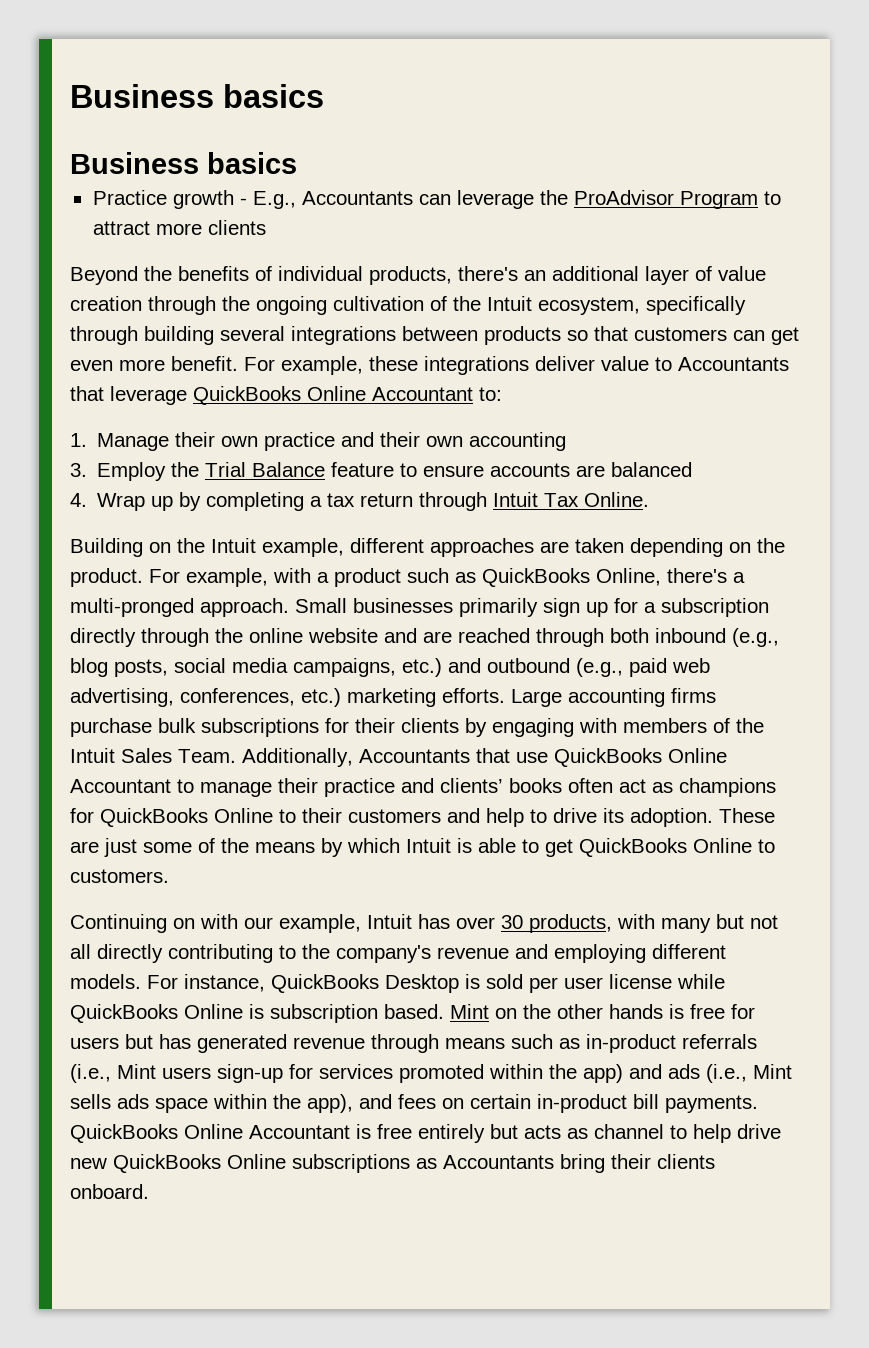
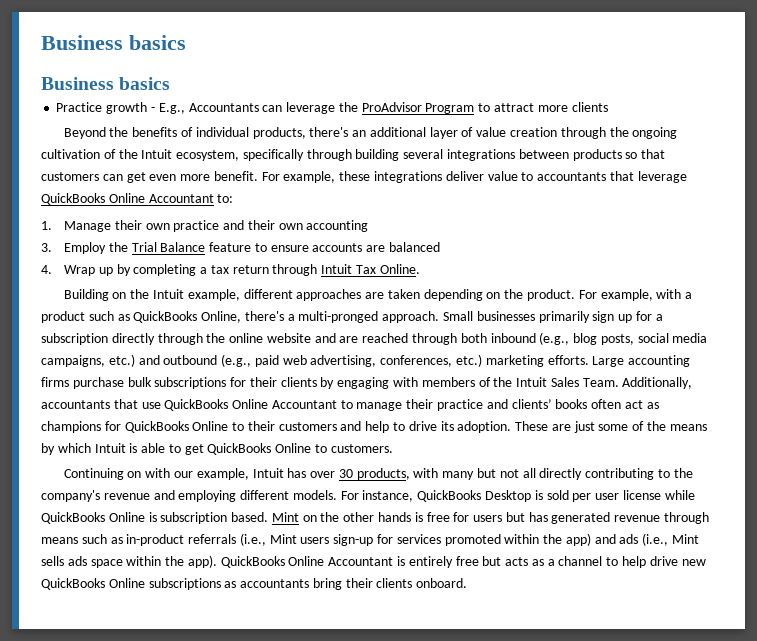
- For example, these integrations deliver value to Accountants that leverage QuickBooks Online Accountant to:
+ For example, these integrations deliver value to accountants that leverage QuickBooks Online Accountant to:
- Additionally, Accountants that use QuickBooks Online Accountant to manage their practice and clients’ books often act as champions for QuickBooks Online to their customers and help to drive its adoption.
+ Additionally, accountants that use QuickBooks Online Accountant to manage their practice and clients’ books often act as champions for QuickBooks Online to their customers and help to drive its adoption.
- Mint on the other hands is free for users but has generated revenue through means such as in-product referrals (i.e., Mint users sign-up for services promoted within the app) and ads (i.e., Mint sells ads space within the app), and fees on certain in-product bill payments.
+ Mint on the other hands is free for users but has generated revenue through means such as in-product referrals (i.e., Mint users sign-up for services promoted within the app) and ads (i.e., Mint sells ads space within the app).
- QuickBooks Online Accountant is free entirely but acts as channel to help drive new QuickBooks Online subscriptions as Accountants bring their clients onboard.
+ QuickBooks Online Accountant is entirely free but acts as a channel to help drive new QuickBooks Online subscriptions as accountants bring their clients onboard.

